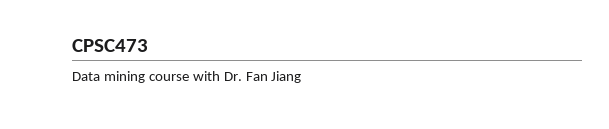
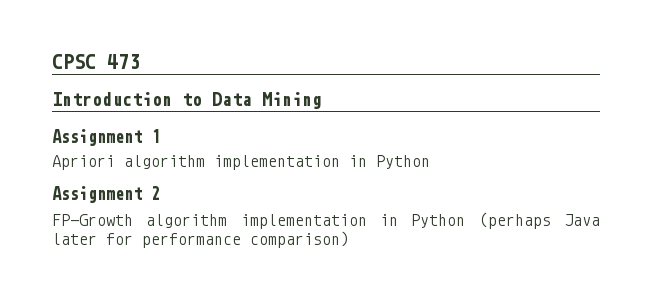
- CPSC473
- Data mining course with Dr. Fan Jiang
+ CPSC 473
+ Introduction to Data Mining
+ Assignment 1
+ Apriori algorithm implementation in Python
+ Assignment 2
+ FP-Growth algorithm implementation in Python (perhaps Java later for performance comparison)

